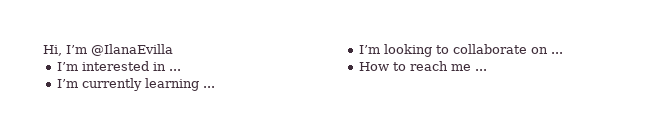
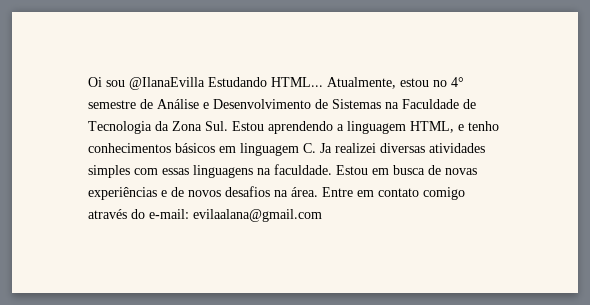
- Hi, I’m @IlanaEvilla
- I’m interested in ...
- I’m currently learning ...
- I’m looking to collaborate on ...
- How to reach me ...
+ Oi sou @IlanaEvilla Estudando HTML... Atualmente, estou no 4° semestre de Análise e Desenvolvimento de Sistemas na Faculdade de Tecnologia da Zona Sul. Estou aprendendo a linguagem HTML, e tenho conhecimentos básicos em linguagem C. Ja realizei diversas atividades simples com essas linguagens na faculdade. Estou em busca de novas experiências e de novos desafios na área. Entre em contato comigo através do e-mail: evilaalana@gmail.com

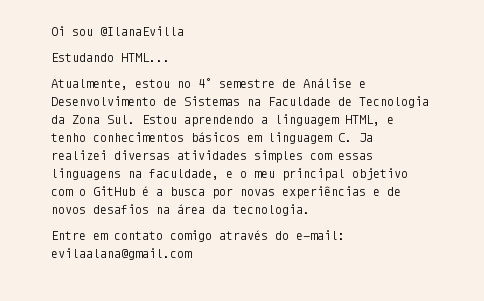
- Oi sou @IlanaEvilla Estudando HTML... Atualmente, estou no 4° semestre de Análise e Desenvolvimento de Sistemas na Faculdade de Tecnologia da Zona Sul. Estou aprendendo a linguagem HTML, e tenho conhecimentos básicos em linguagem C. Ja realizei diversas atividades simples com essas linguagens na faculdade. Estou em busca de novas experiências e de novos desafios na área. Entre em contato comigo através do e-mail: evilaalana@gmail.com
+ Oi sou @IlanaEvilla
+ Estudando HTML...
+ Atualmente, estou no 4° semestre de Análise e Desenvolvimento de Sistemas na Faculdade de Tecnologia da Zona Sul. Estou aprendendo a linguagem HTML, e tenho conhecimentos básicos em linguagem C. Ja realizei diversas atividades simples com essas linguagens na faculdade, e o meu principal objetivo com o GitHub é a busca por novas experiências e de novos desafios na área da tecnologia.
+ Entre em contato comigo através do e-mail: evilaalana@gmail.com

